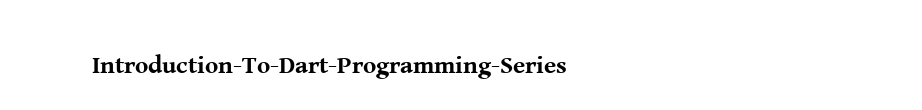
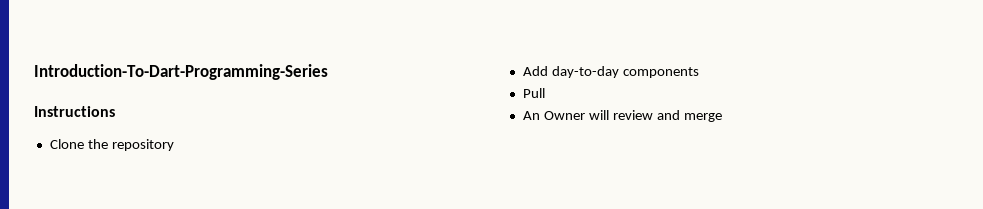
+ Instructions
+ Clone the repository
+ Add day-to-day components
+ Pull
+ An Owner will review and merge

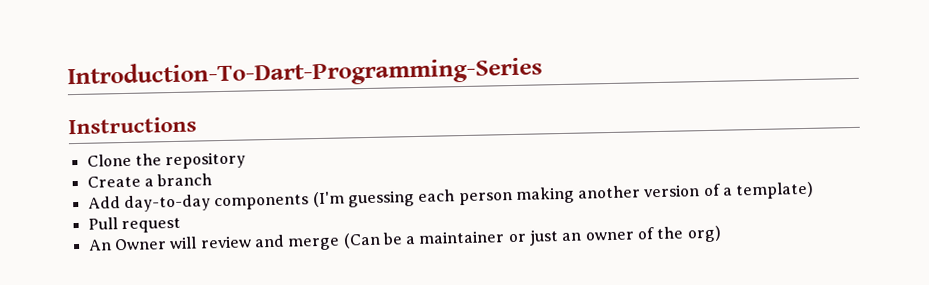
+ Create a branch
- Add day-to-day components
+ Add day-to-day components (I'm guessing each person making another version of a template)
- Pull
+ Pull request
- An Owner will review and merge
+ An Owner will review and merge (Can be a maintainer or just an owner of the org)

